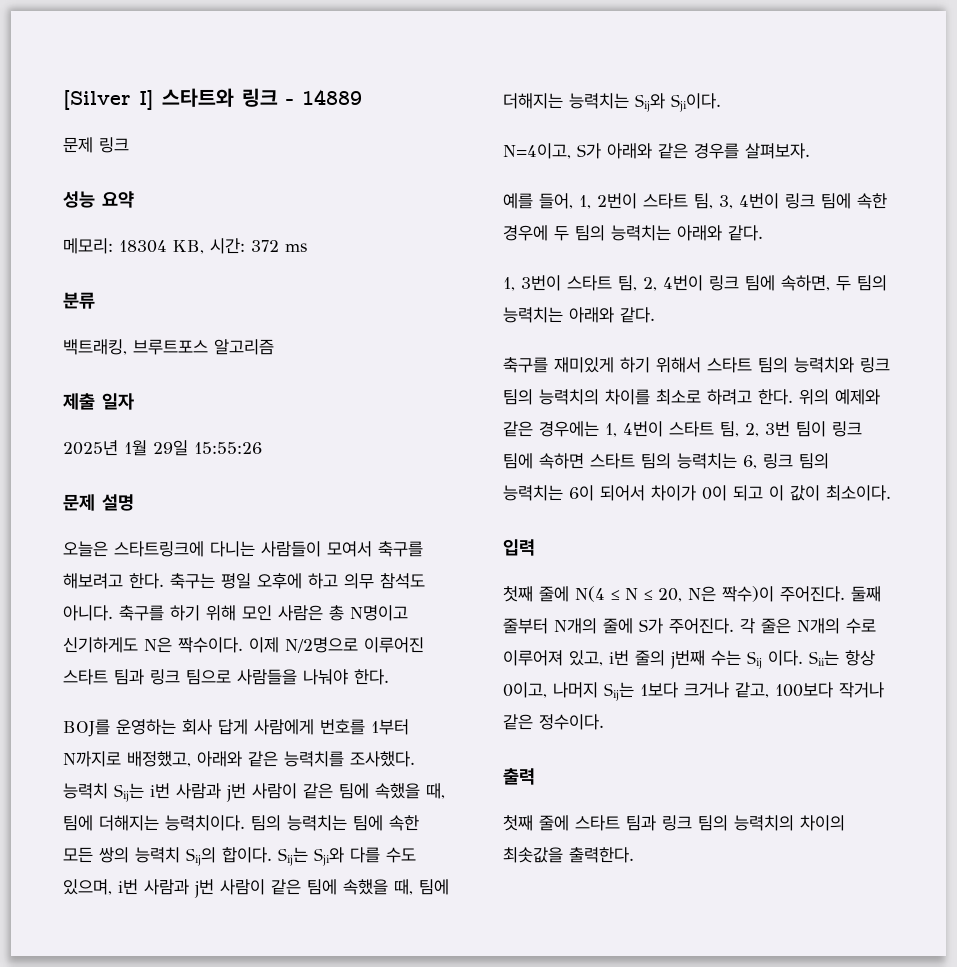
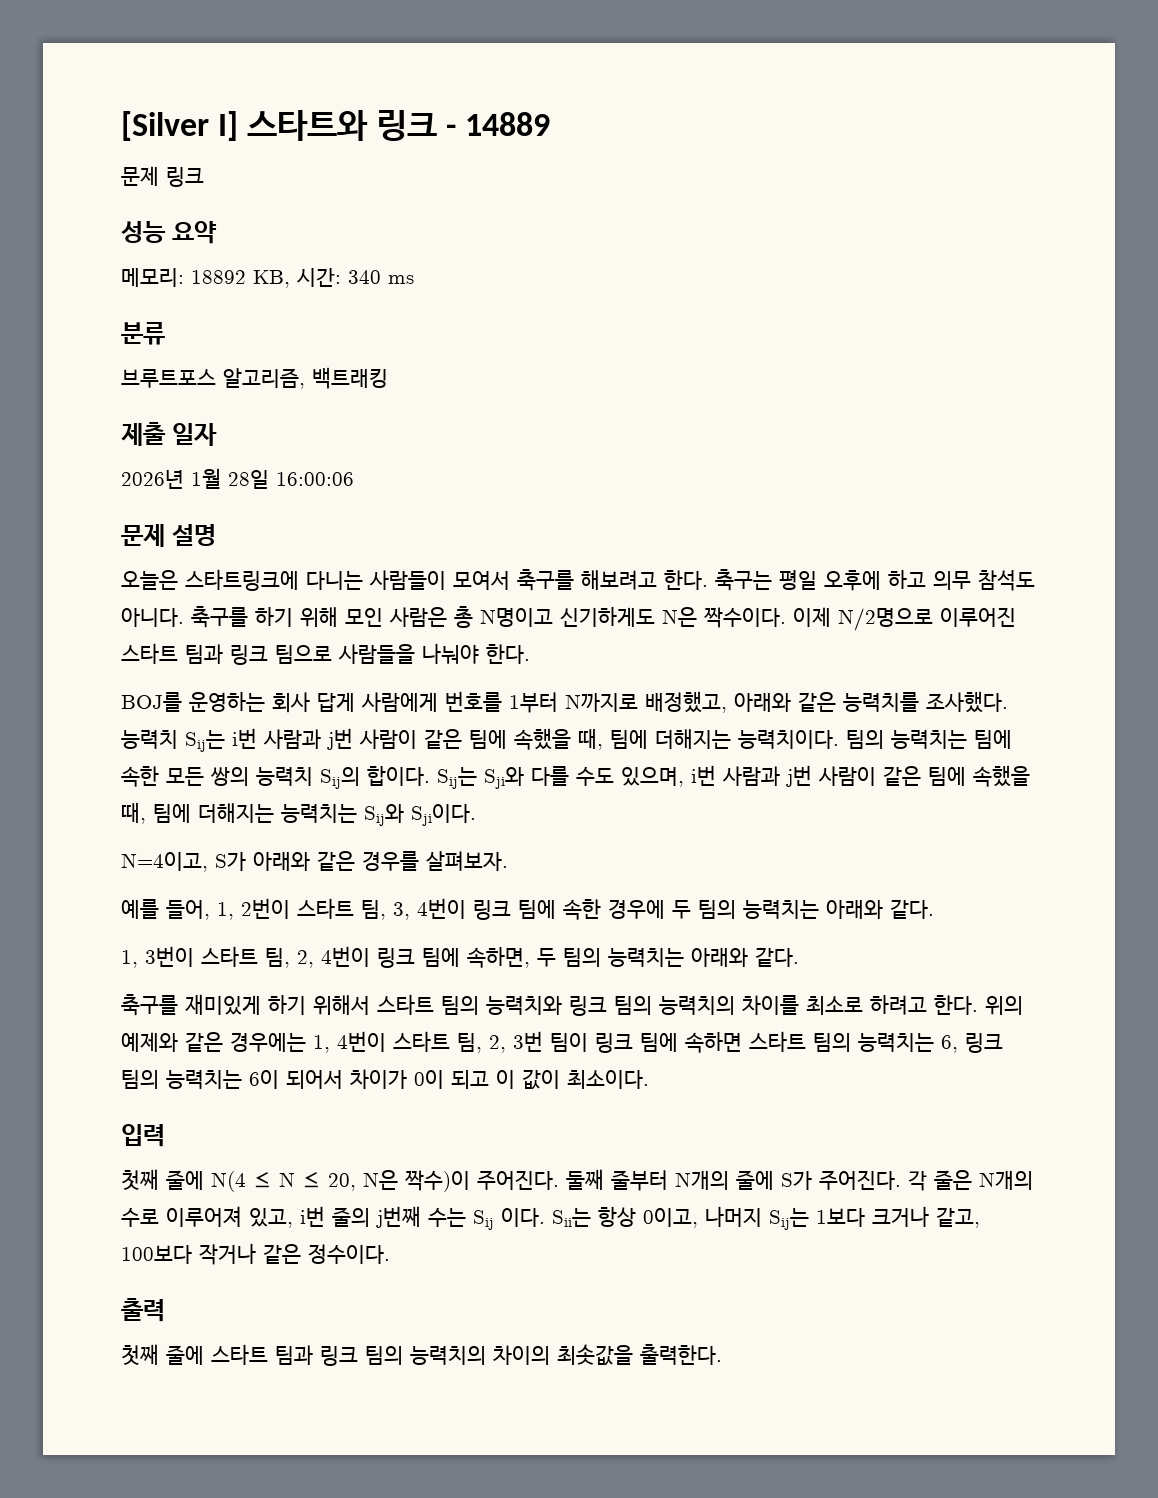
- 메모리: 18304 KB, 시간: 372 ms
+ 메모리: 18892 KB, 시간: 340 ms
- 백트래킹, 브루트포스 알고리즘
+ 브루트포스 알고리즘, 백트래킹
- 2025년 1월 29일 15:55:26
+ 2026년 1월 28일 16:00:06

